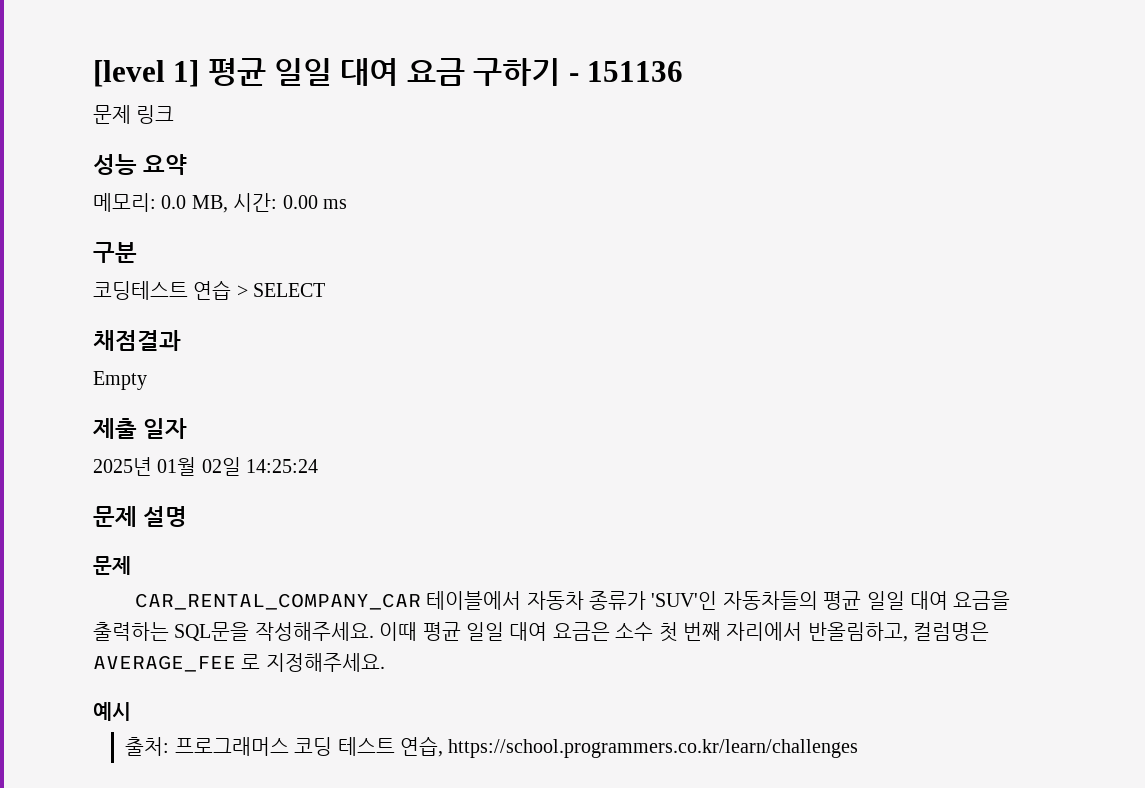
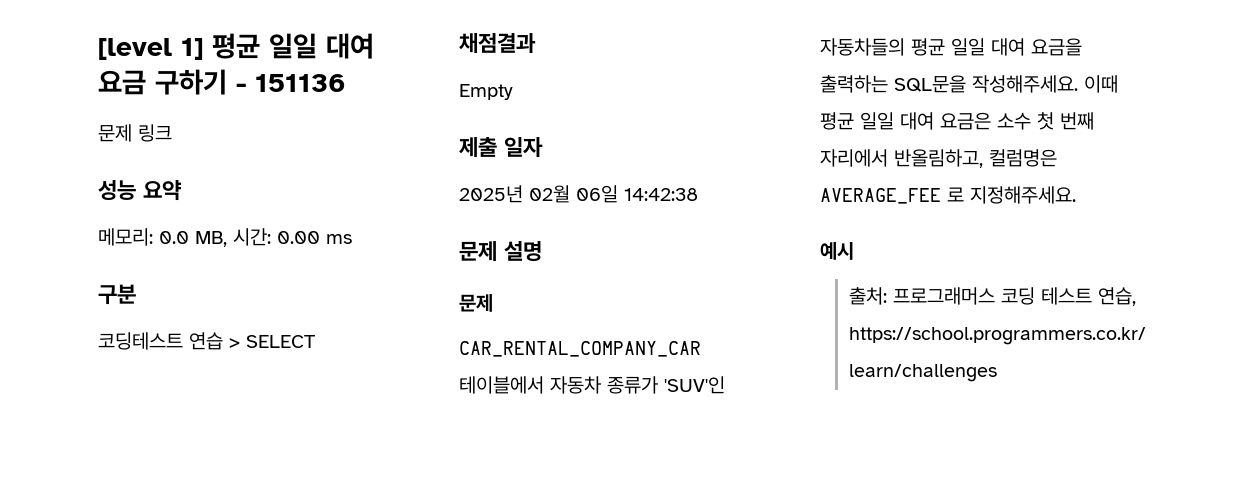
- 2025년 01월 02일 14:25:24
+ 2025년 02월 06일 14:42:38

